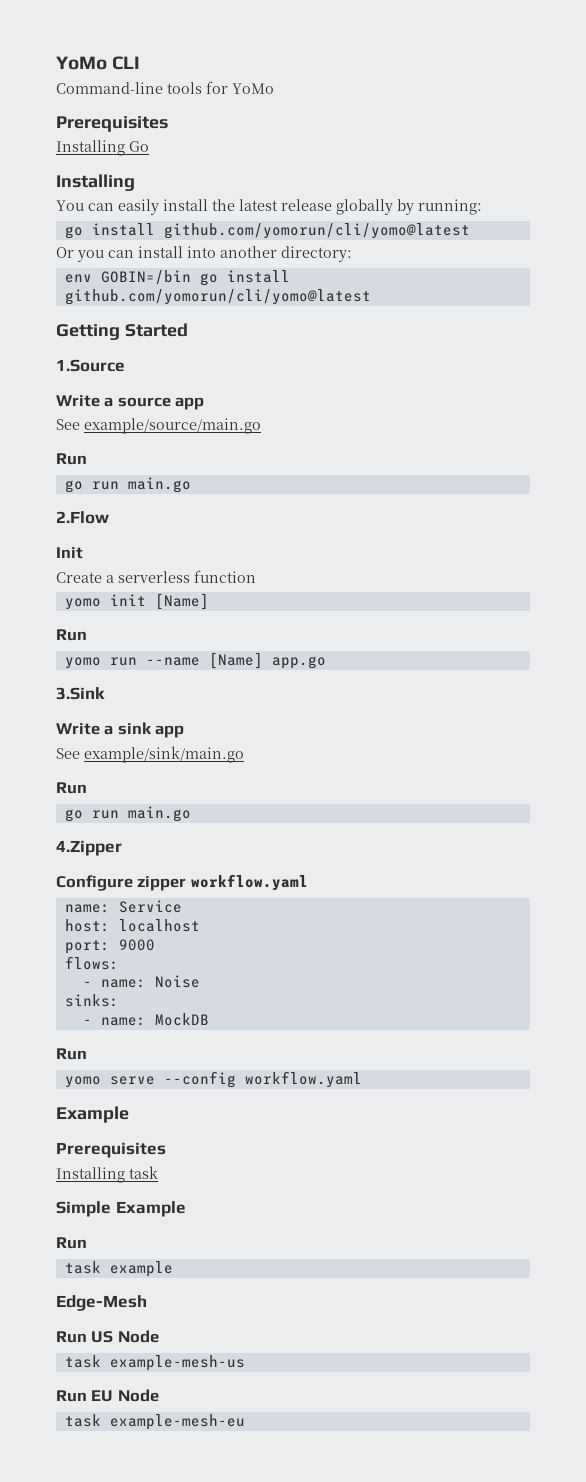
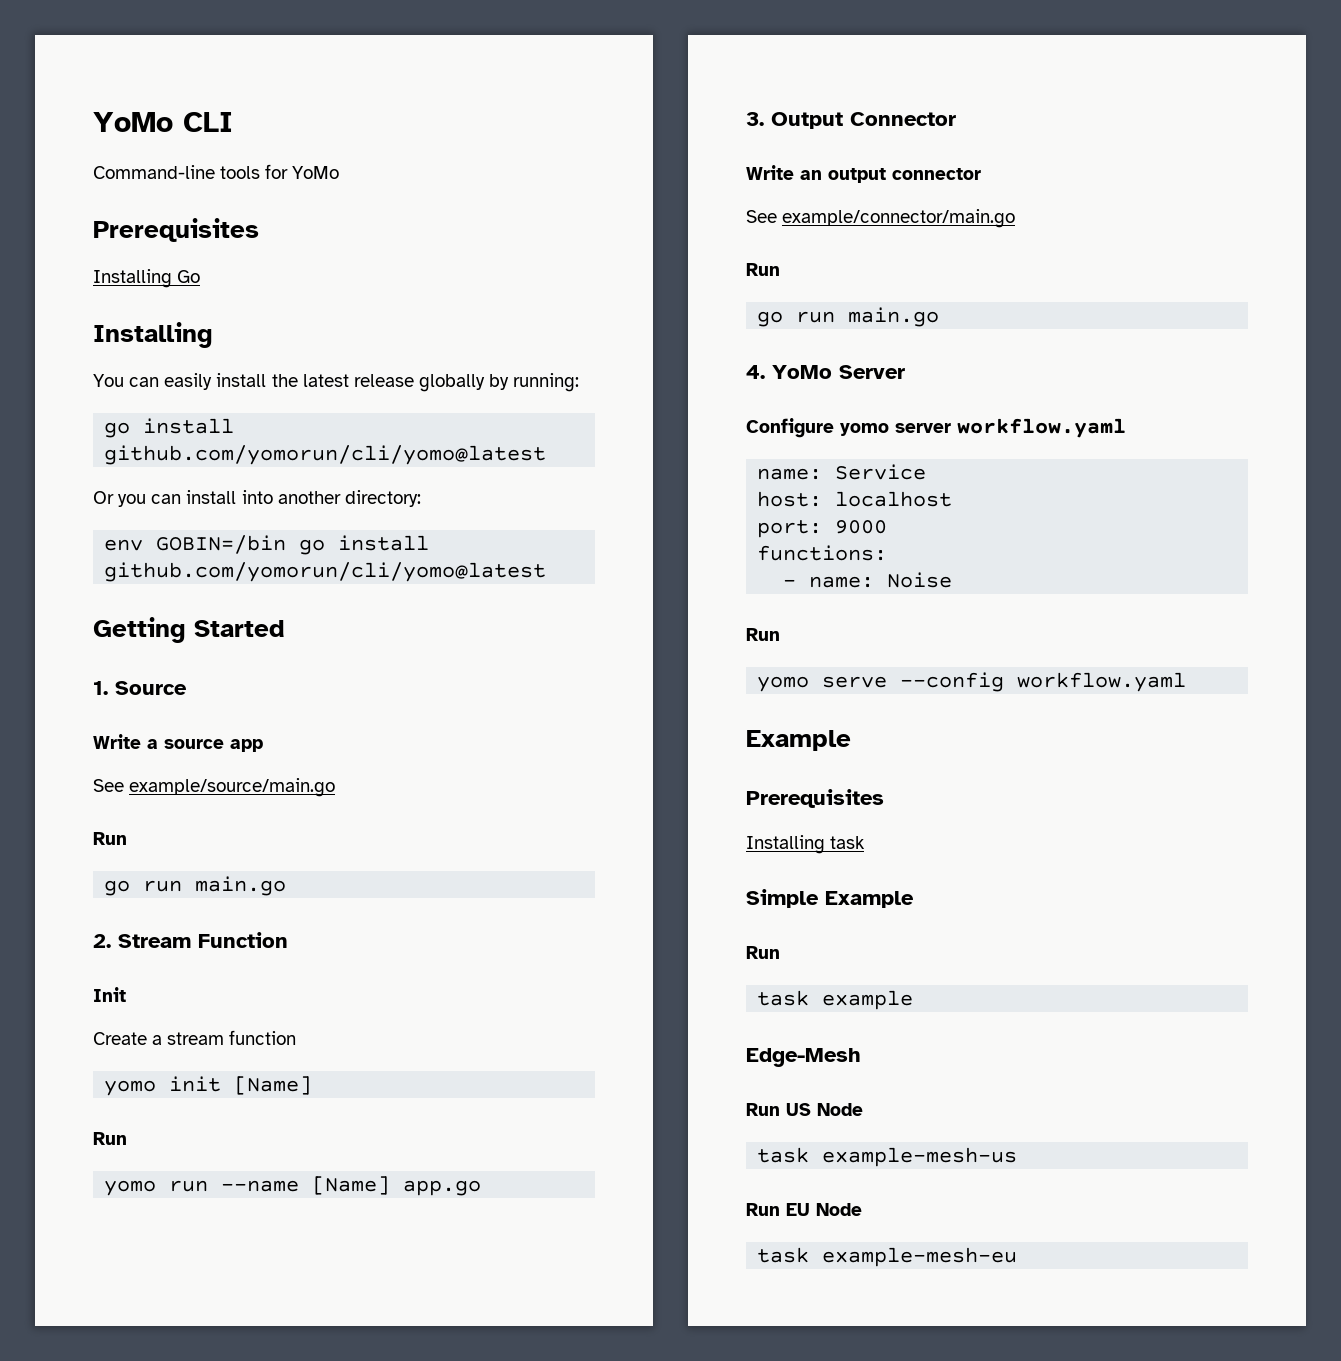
- 1.Source
+ 1. Source
- 2.Flow
+ 2. Stream Function
- Create a serverless function
+ Create a stream function
- 3.Sink
- Write a sink app
- See example/sink/main.go
+ 3. Output Connector
+ Write an output connector
+ See example/connector/main.go
  Run
  go run main.go
- 4.Zipper
+ 4. YoMo Server
- Configure zipper workflow.yaml
+ Configure yomo server workflow.yaml
- flows:
+ functions:
- sinks:
- - name: MockDB

